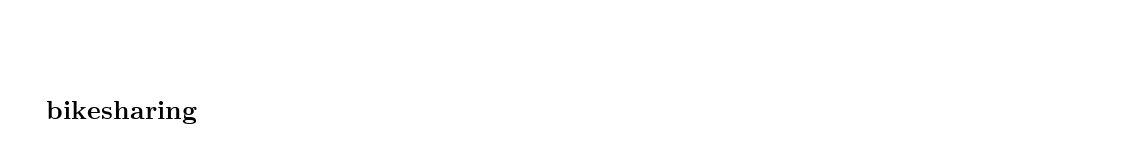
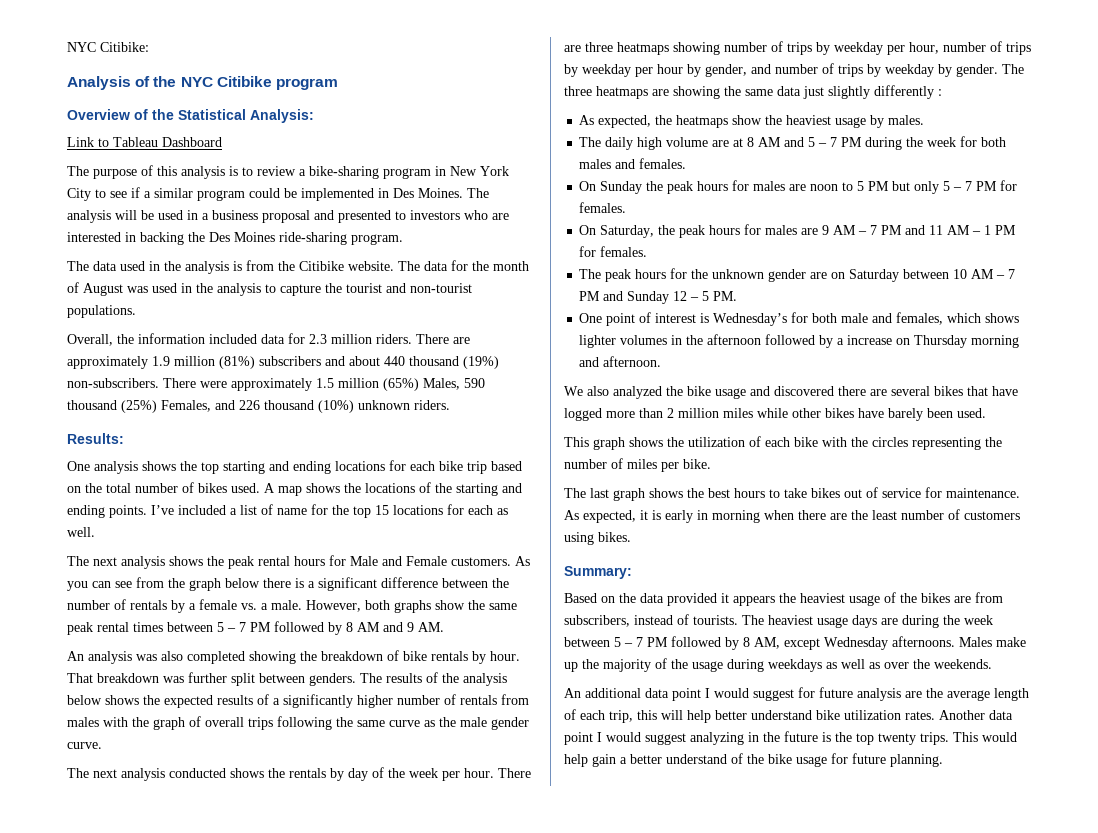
- bikesharing
+ NYC Citibike:
+ Analysis of the NYC Citibike program
+ Overview of the Statistical Analysis:
+ Link to Tableau Dashboard
+ The purpose of this analysis is to review a bike-sharing program in New York City to see if a similar program could be implemented in Des Moines. The analysis will be used in a business proposal and presented to investors who are interested in backing the Des Moines ride-sharing program.
+ The data used in the analysis is from the Citibike website. The data for the month of August was used in the analysis to capture the tourist and non-tourist populations.
+ Overall, the information included data for 2.3 million riders. There are approximately 1.9 million (81%) subscribers and about 440 thousand (19%) non-subscribers. There were approximately 1.5 million (65%) Males, 590 thousand (25%) Females, and 226 thousand (10%) unknown riders.
+ Results:
+ One analysis shows the top starting and ending locations for each bike trip based on the total number of bikes used. A map shows the locations of the starting and ending points. I’ve included a list of name for the top 15 locations for each as well.
+ The next analysis shows the peak rental hours for Male and Female customers. As you can see from the graph below there is a significant difference between the number of rentals by a female vs. a male. However, both graphs show the same peak rental times between 5 – 7 PM followed by 8 AM and 9 AM.
+ An analysis was also completed showing the breakdown of bike rentals by hour. That breakdown was further split between genders. The results of the analysis below shows the expected results of a significantly higher number of rentals from males with the graph of overall trips following the same curve as the male gender curve.
+ The next analysis conducted shows the rentals by day of the week per hour. There are three heatmaps showing number of trips by weekday per hour, number of trips by weekday per hour by gender, and number of trips by weekday by gender. The three heatmaps are showing the same data just slightly differently :
+ As expected, the heatmaps show the heaviest usage by males.
+ The daily high volume are at 8 AM and 5 – 7 PM during the week for both males and females.
+ On Sunday the peak hours for males are noon to 5 PM but only 5 – 7 PM for females.
+ On Saturday, the peak hours for males are 9 AM – 7 PM and 11 AM – 1 PM for females.
+ The peak hours for the unknown gender are on Saturday between 10 AM – 7 PM and Sunday 12 – 5 PM.
+ One point of interest is Wednesday’s for both male and females, which shows lighter volumes in the afternoon followed by a increase on Thursday morning and afternoon.
+ We also analyzed the bike usage and discovered there are several bikes that have logged more than 2 million miles while other bikes have barely been used.
+ This graph shows the utilization of each bike with the circles representing the number of miles per bike.
+ The last graph shows the best hours to take bikes out of service for maintenance. As expected, it is early in morning when there are the least number of customers using bikes.
+ Summary:
+ Based on the data provided it appears the heaviest usage of the bikes are from subscribers, instead of tourists. The heaviest usage days are during the week between 5 – 7 PM followed by 8 AM, except Wednesday afternoons. Males make up the majority of the usage during weekdays as well as over the weekends.
+ An additional data point I would suggest for future analysis are the average length of each trip, this will help better understand bike utilization rates. Another data point I would suggest analyzing in the future is the top twenty trips. This would help gain a better understand of the bike usage for future planning.

